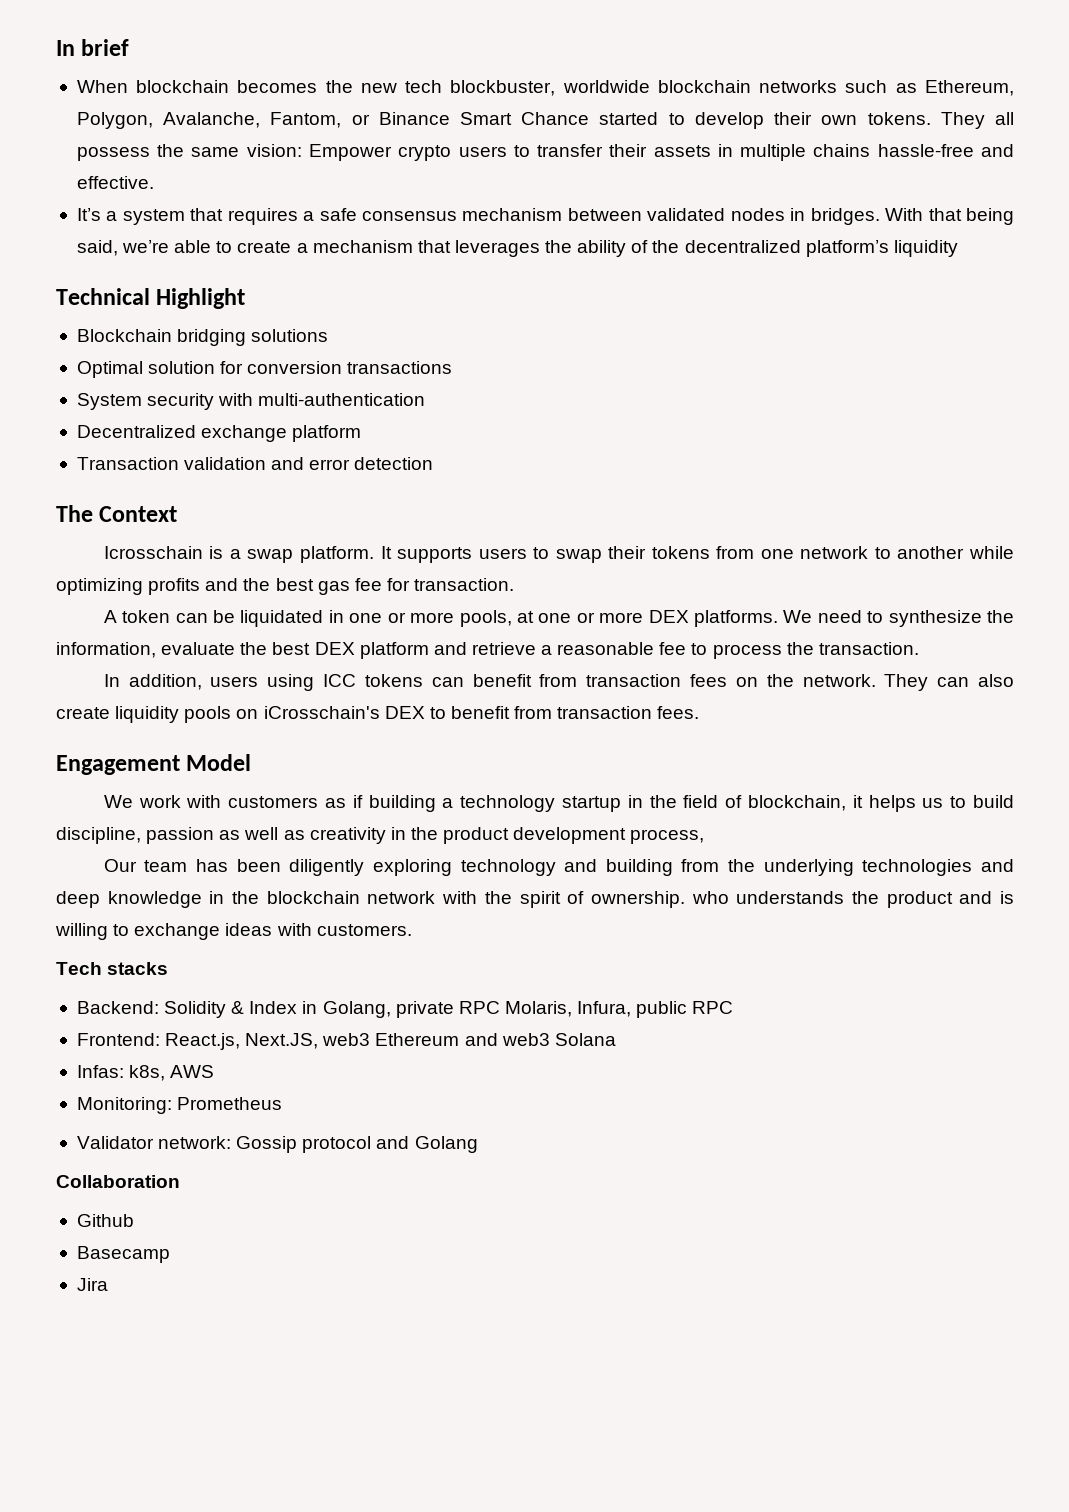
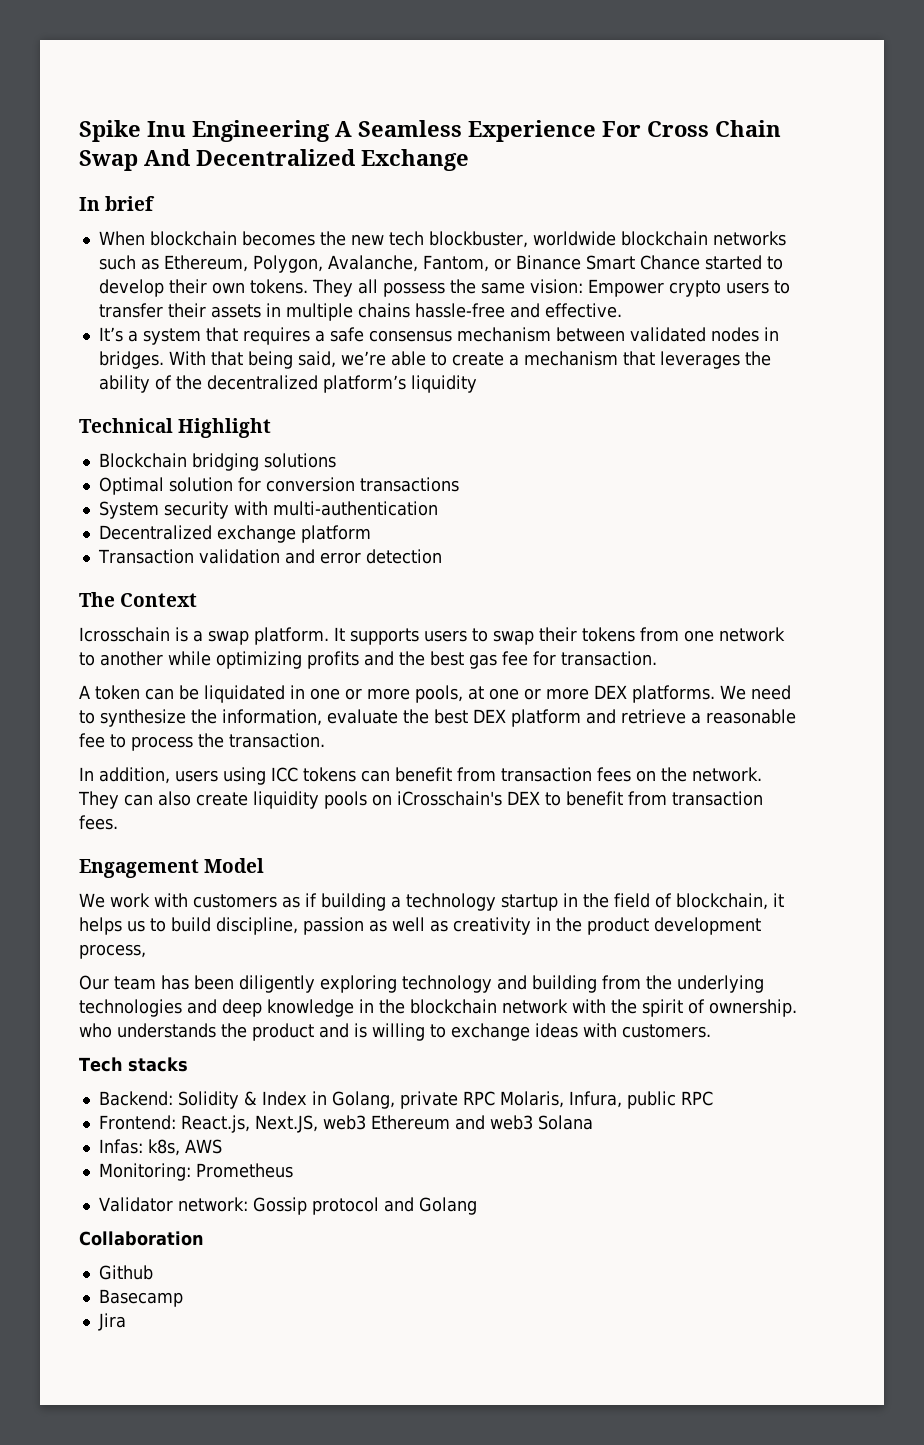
+ Spike Inu Engineering A Seamless Experience For Cross Chain Swap And Decentralized Exchange

